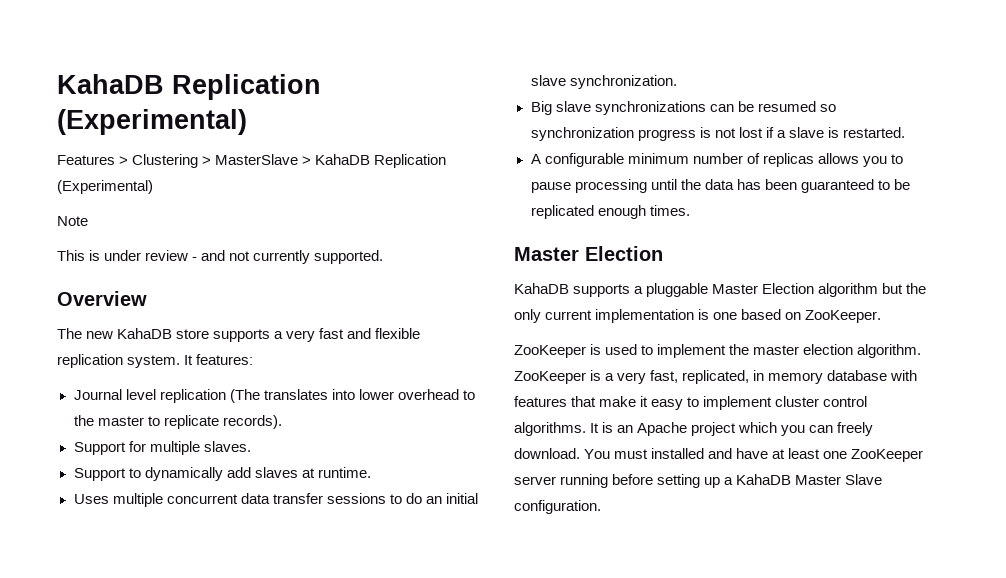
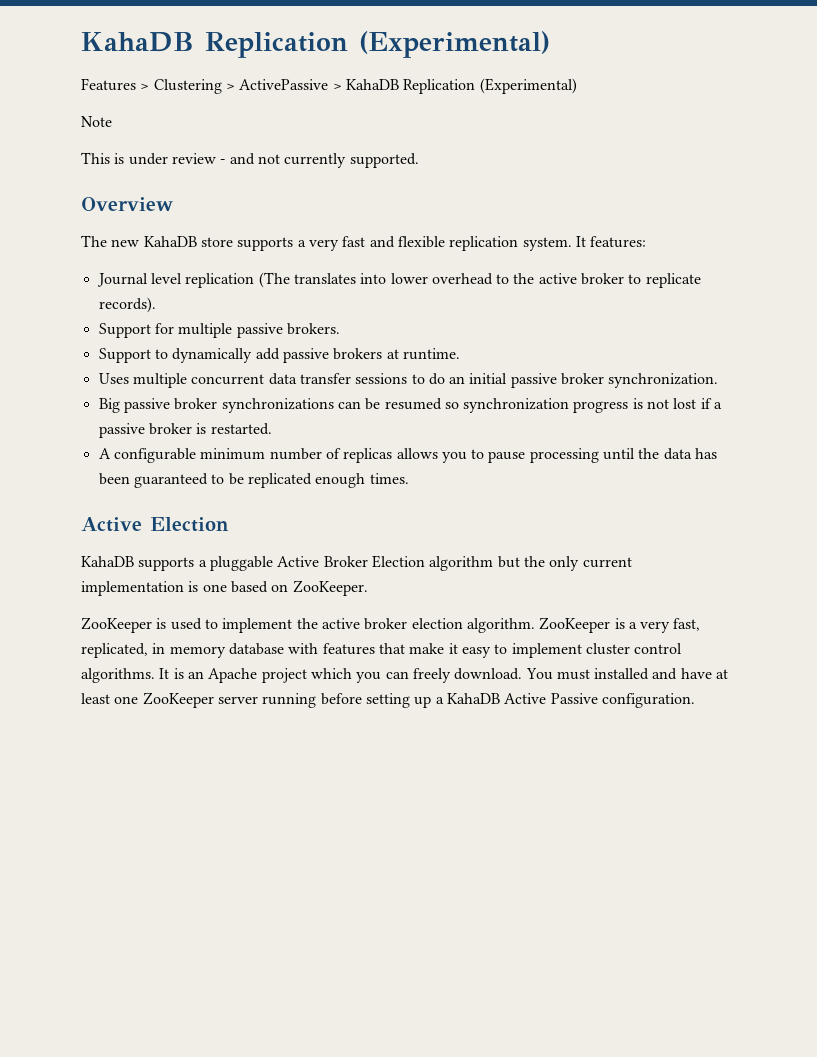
- Features > Clustering > MasterSlave > KahaDB Replication (Experimental)
+ Features > Clustering > ActivePassive > KahaDB Replication (Experimental)
- Journal level replication (The translates into lower overhead to the master to replicate records).
+ Journal level replication (The translates into lower overhead to the active broker to replicate records).
- Support for multiple slaves.
+ Support for multiple passive brokers.
- Support to dynamically add slaves at runtime.
+ Support to dynamically add passive brokers at runtime.
- Uses multiple concurrent data transfer sessions to do an initial slave synchronization.
+ Uses multiple concurrent data transfer sessions to do an initial passive broker synchronization.
- Big slave synchronizations can be resumed so synchronization progress is not lost if a slave is restarted.
+ Big passive broker synchronizations can be resumed so synchronization progress is not lost if a passive broker is restarted.
  A configurable minimum number of replicas allows you to pause processing until the data has been guaranteed to be replicated enough times.
- Master Election
+ Active Election
- KahaDB supports a pluggable Master Election algorithm but the only current implementation is one based on ZooKeeper.
+ KahaDB supports a pluggable Active Broker Election algorithm but the only current implementation is one based on ZooKeeper.
- ZooKeeper is used to implement the master election algorithm.
+ ZooKeeper is used to implement the active broker election algorithm.
- You must installed and have at least one ZooKeeper server running before setting up a KahaDB Master Slave configuration.
+ You must installed and have at least one ZooKeeper server running before setting up a KahaDB Active Passive configuration.

